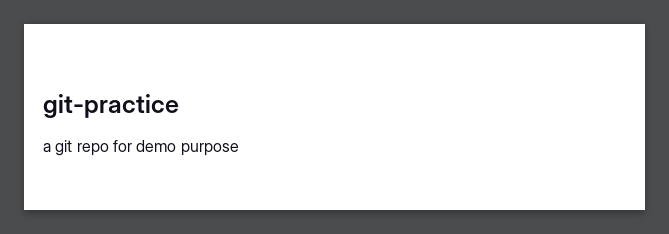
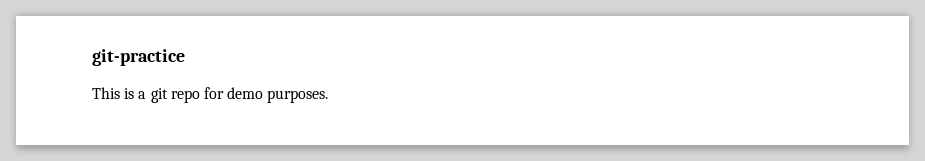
- a git repo for demo purpose
+ This is a git repo for demo purposes.

